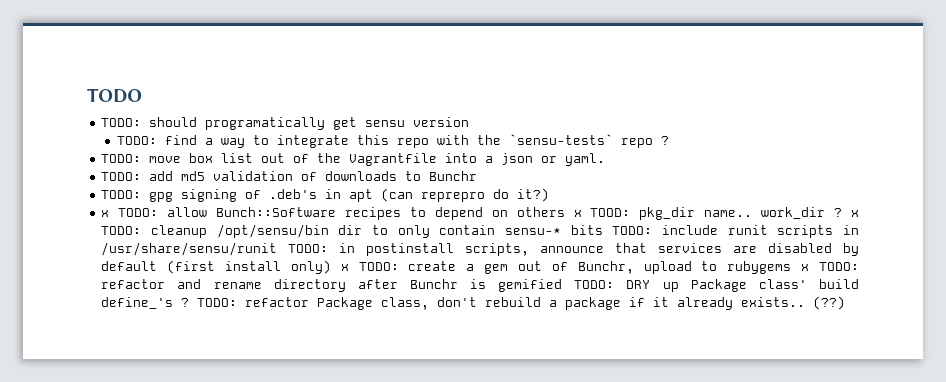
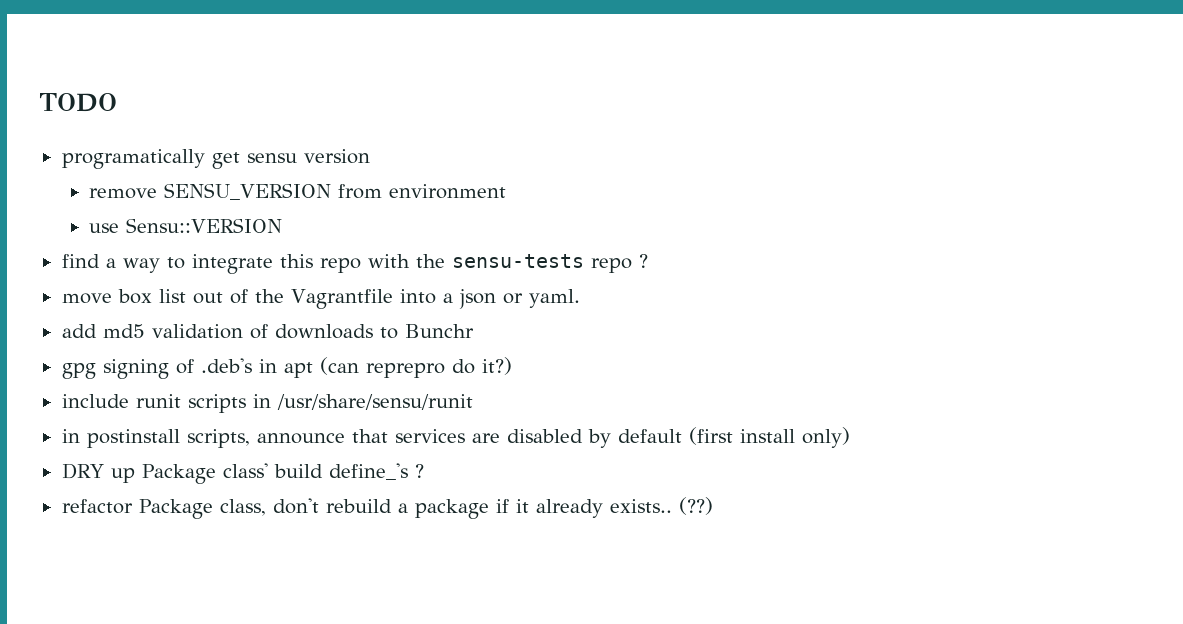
- TODO: should programatically get sensu version
+ programatically get sensu version
- TODO: find a way to integrate this repo with the `sensu-tests` repo ?
+ remove SENSU_VERSION from environment
+ use Sensu::VERSION
+ find a way to integrate this repo with the sensu-tests repo ?
- TODO: move box list out of the Vagrantfile into a json or yaml.
+ move box list out of the Vagrantfile into a json or yaml.
- TODO: add md5 validation of downloads to Bunchr
+ add md5 validation of downloads to Bunchr
- TODO: gpg signing of .deb's in apt (can reprepro do it?)
+ gpg signing of .deb's in apt (can reprepro do it?)
- x TODO: allow Bunch::Software recipes to depend on others x TOOD: pkg_dir name.. work_dir ? x TODO: cleanup /opt/sensu/bin dir to only contain sensu-* bits TODO: include runit scripts in /usr/share/sensu/runit TODO: in postinstall scripts, announce that services are disabled by default (first install only) x TODO: create a gem out of Bunchr, upload to rubygems x TODO: refactor and rename directory after Bunchr is gemified TODO: DRY up Package class' build define_'s ? TODO: refactor Package class, don't rebuild a package if it already exists..
+ include runit scripts in /usr/share/sensu/runit
+ in postinstall scripts, announce that services are disabled by default (first install only)
+ DRY up Package class' build define_'s ?
+ refactor Package class, don't rebuild a package if it already exists..

